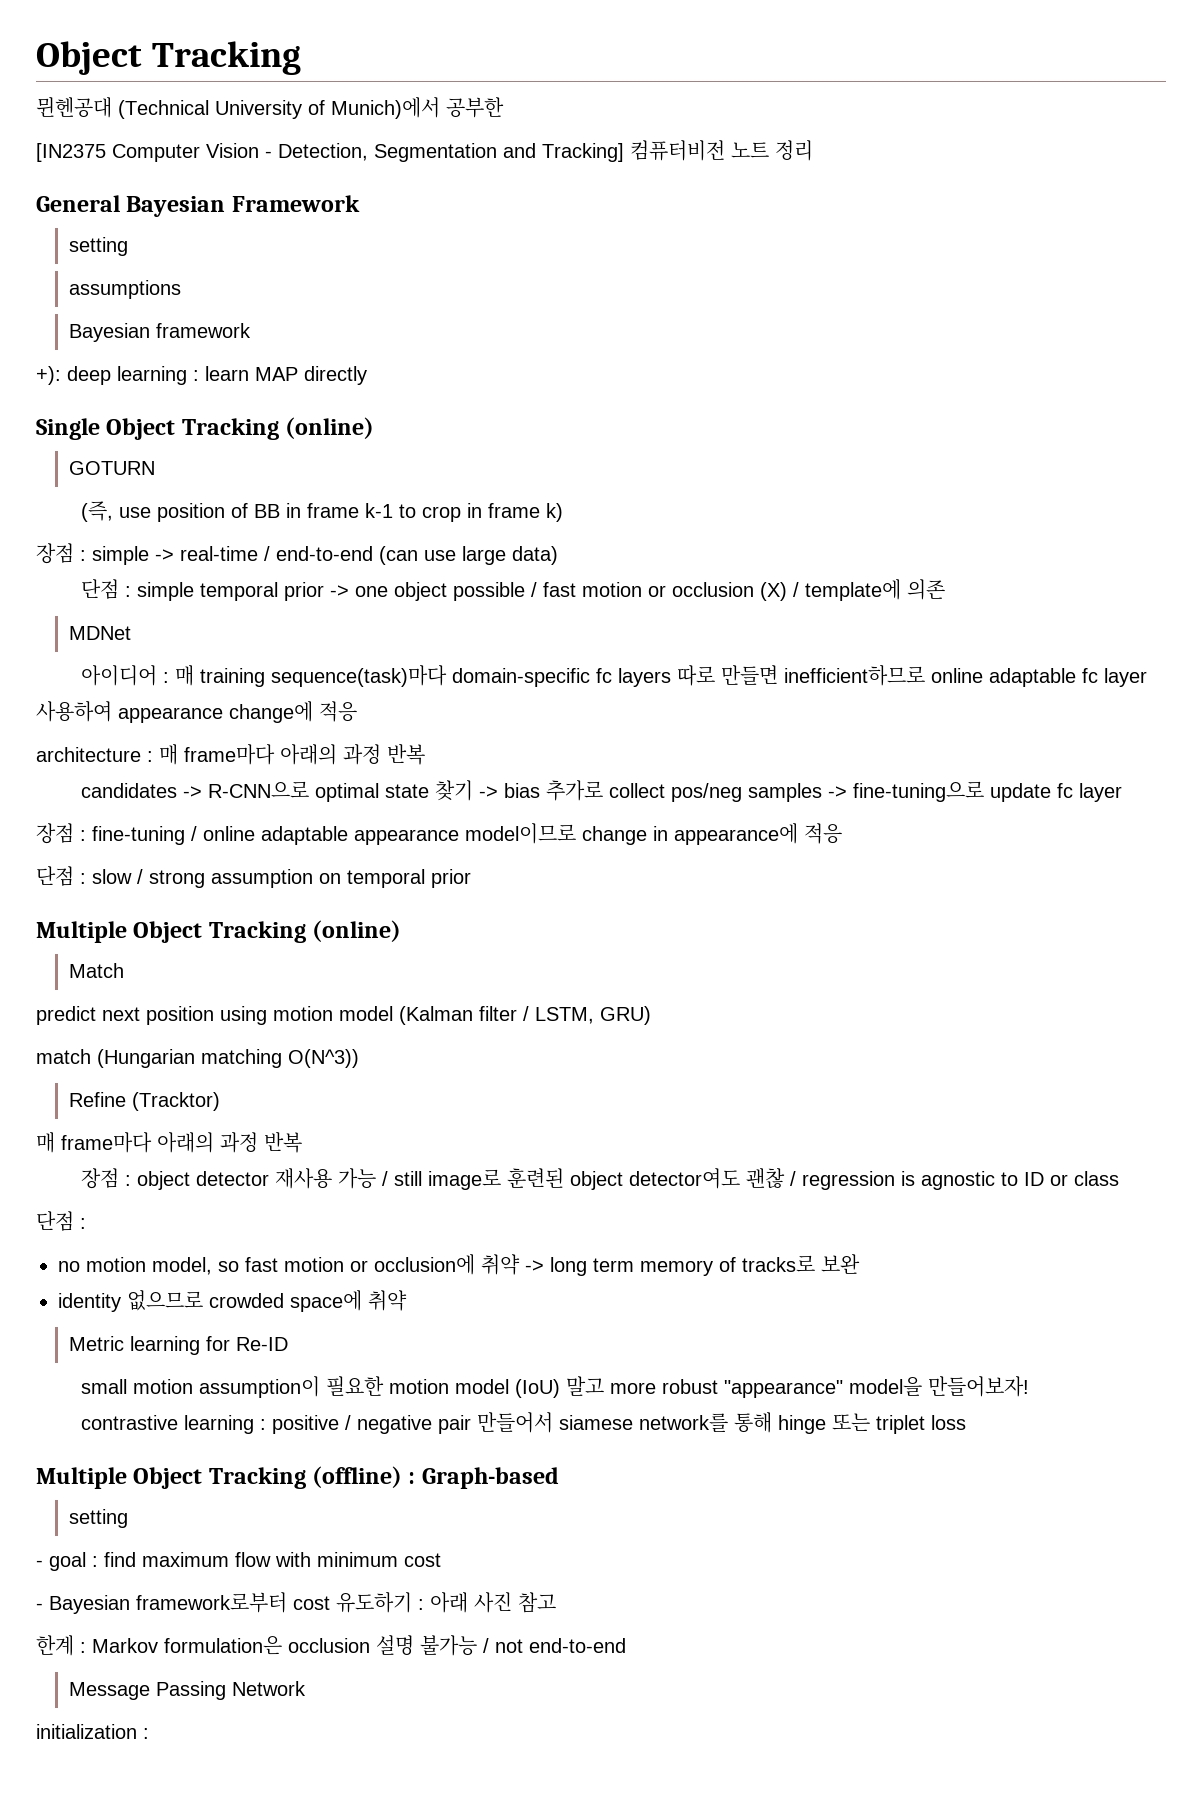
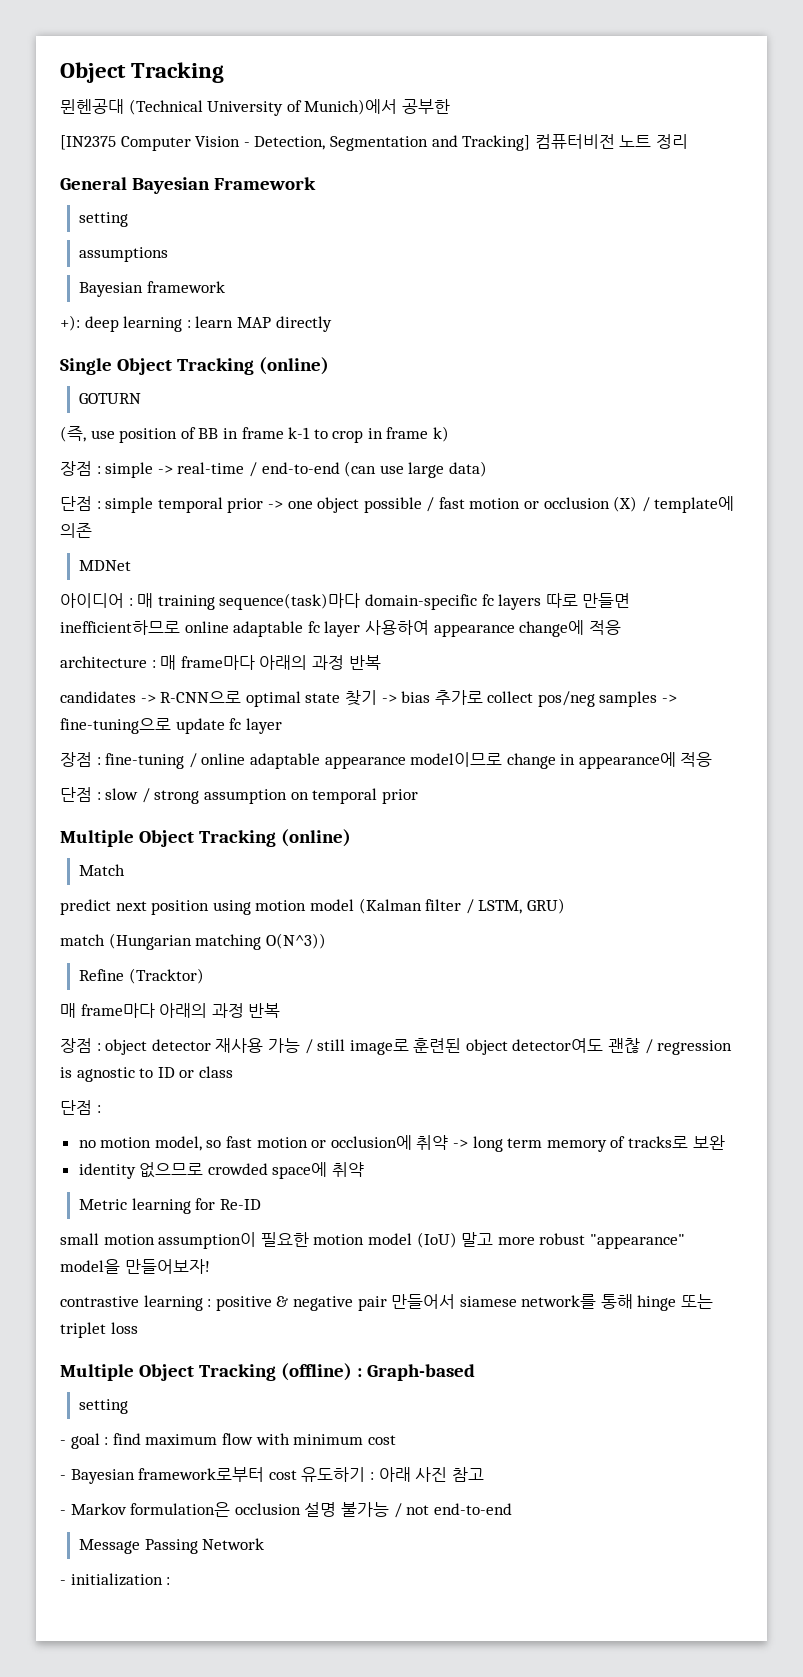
- contrastive learning : positive / negative pair 만들어서 siamese network를 통해 hinge 또는 triplet loss
+ contrastive learning : positive & negative pair 만들어서 siamese network를 통해 hinge 또는 triplet loss
- 한계 : Markov formulation은 occlusion 설명 불가능 / not end-to-end
+ - Markov formulation은 occlusion 설명 불가능 / not end-to-end
- initialization :
+ - initialization :

